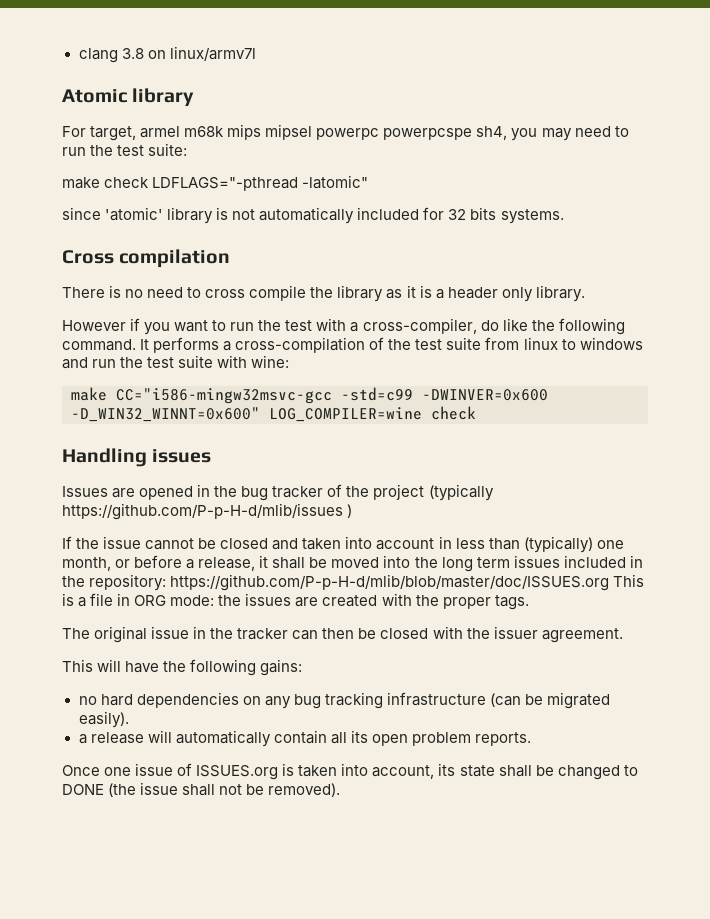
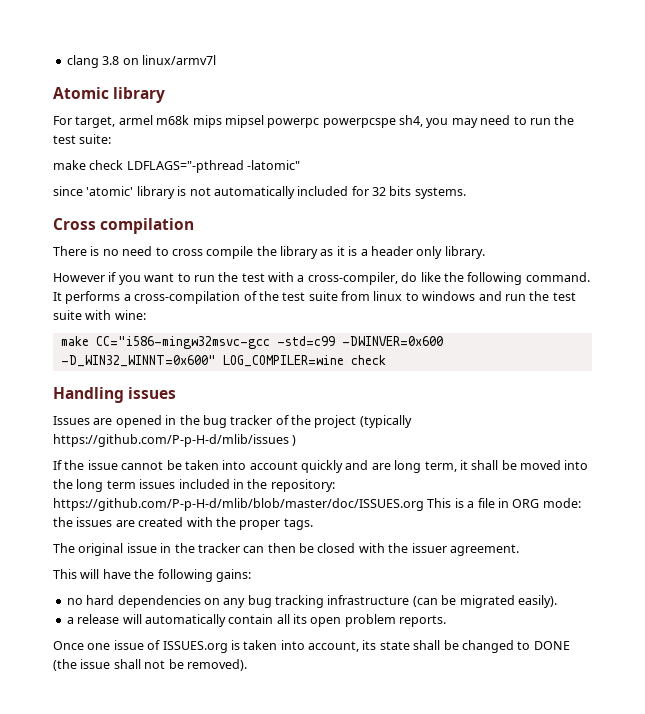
- If the issue cannot be closed and taken into account in less than (typically) one month, or before a release, it shall be moved into the long term issues included in the repository: https://github.com/P-p-H-d/mlib/blob/master/doc/ISSUES.org This is a file in ORG mode: the issues are created with the proper tags.
+ If the issue cannot be taken into account quickly and are long term, it shall be moved into the long term issues included in the repository: https://github.com/P-p-H-d/mlib/blob/master/doc/ISSUES.org This is a file in ORG mode: the issues are created with the proper tags.

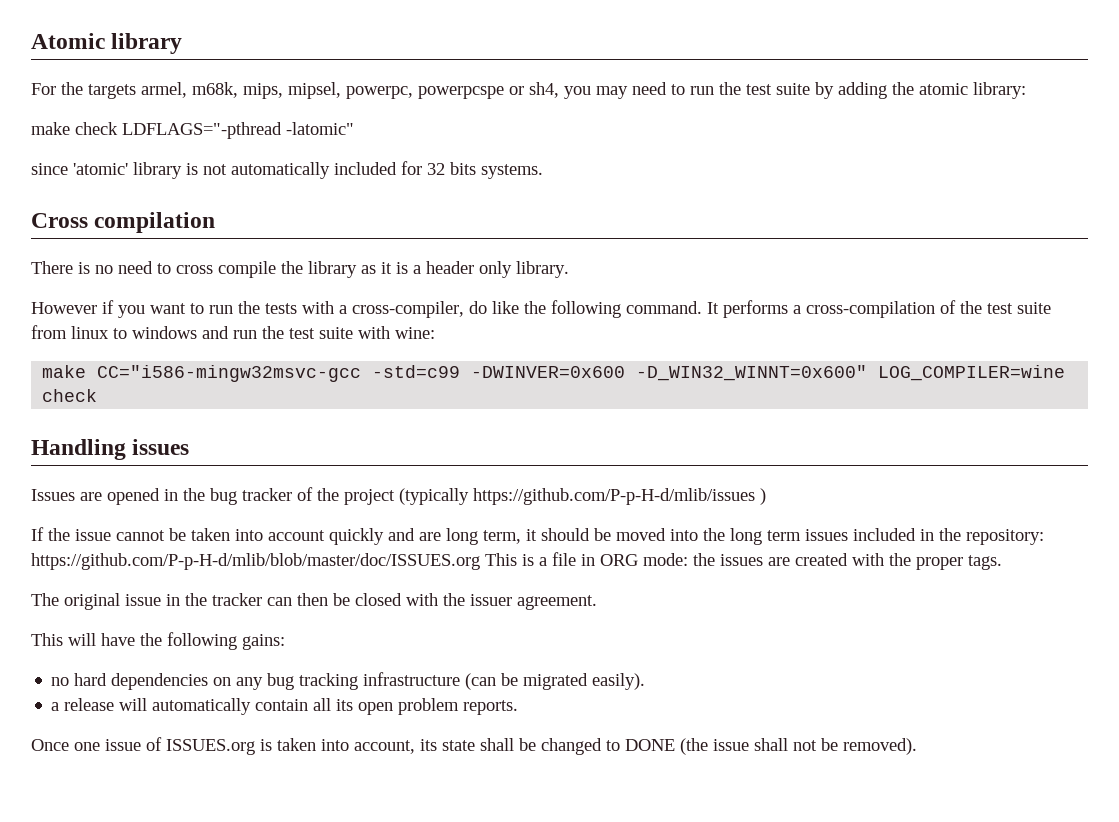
- clang 3.8 on linux/armv7l
- For target, armel m68k mips mipsel powerpc powerpcspe sh4, you may need to run the test suite:
+ For the targets armel, m68k, mips, mipsel, powerpc, powerpcspe or sh4, you may need to run the test suite by adding the atomic library:
- However if you want to run the test with a cross-compiler, do like the following command.
+ However if you want to run the tests with a cross-compiler, do like the following command.
- If the issue cannot be taken into account quickly and are long term, it shall be moved into the long term issues included in the repository: https://github.com/P-p-H-d/mlib/blob/master/doc/ISSUES.org This is a file in ORG mode: the issues are created with the proper tags.
+ If the issue cannot be taken into account quickly and are long term, it should be moved into the long term issues included in the repository: https://github.com/P-p-H-d/mlib/blob/master/doc/ISSUES.org This is a file in ORG mode: the issues are created with the proper tags.

